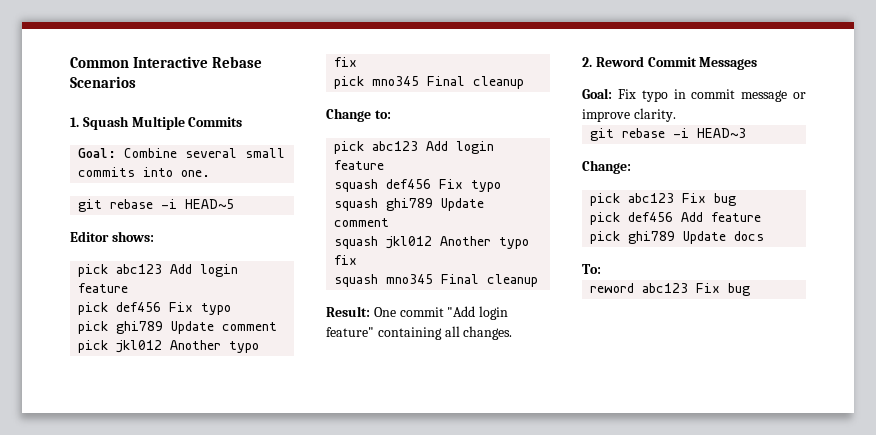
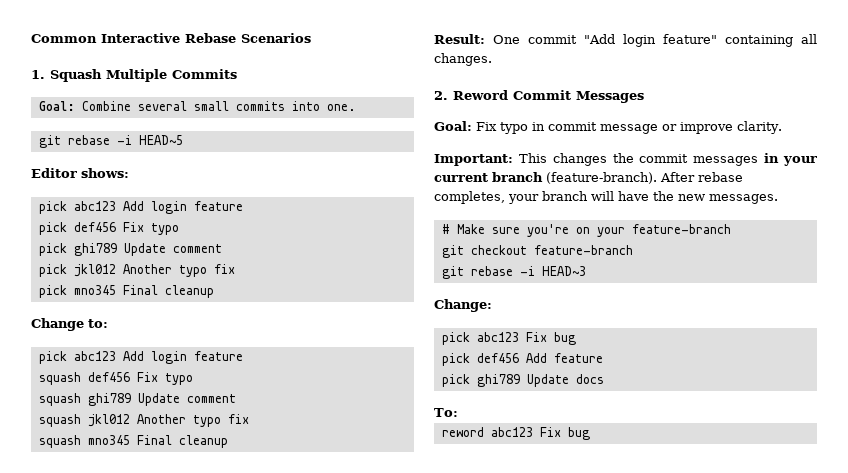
+ Important: This changes the commit messages in your current branch (feature-branch). After rebase completes, your branch will have the new messages.
+ # Make sure you're on your feature-branch
+ git checkout feature-branch

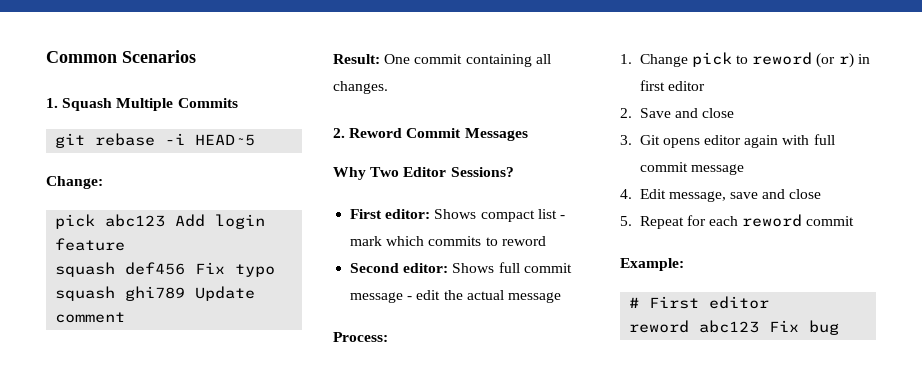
- Common Interactive Rebase Scenarios
+ Common Scenarios
- Goal: Combine several small commits into one.
  git rebase -i HEAD~5
- Editor shows:
- pick abc123 Add login feature
- pick def456 Fix typo
- pick ghi789 Update comment
- pick jkl012 Another typo fix
- pick mno345 Final cleanup
- Change to:
+ Change:
- squash jkl012 Another typo fix
- squash mno345 Final cleanup
- Result: One commit "Add login feature" containing all changes.
+ Result: One commit containing all changes.
- Goal: Fix typo in commit message or improve clarity.
- Important: This changes the commit messages in your current branch (feature-branch). After rebase completes, your branch will have the new messages.
- # Make sure you're on your feature-branch
- git checkout feature-branch
- git rebase -i HEAD~3
- Change:
- pick abc123 Fix bug
- pick def456 Add feature
- pick ghi789 Update docs
- To:
+ Why Two Editor Sessions?
+ First editor: Shows compact list - mark which commits to reword
+ Second editor: Shows full commit message - edit the actual message
+ Process:
+ 1. Change pick to reword (or r) in first editor
+ 2. Save and close
+ 3. Git opens editor again with full commit message
+ 4. Edit message, save and close
+ 5. Repeat for each reword commit
+ Example:
+ # First editor

